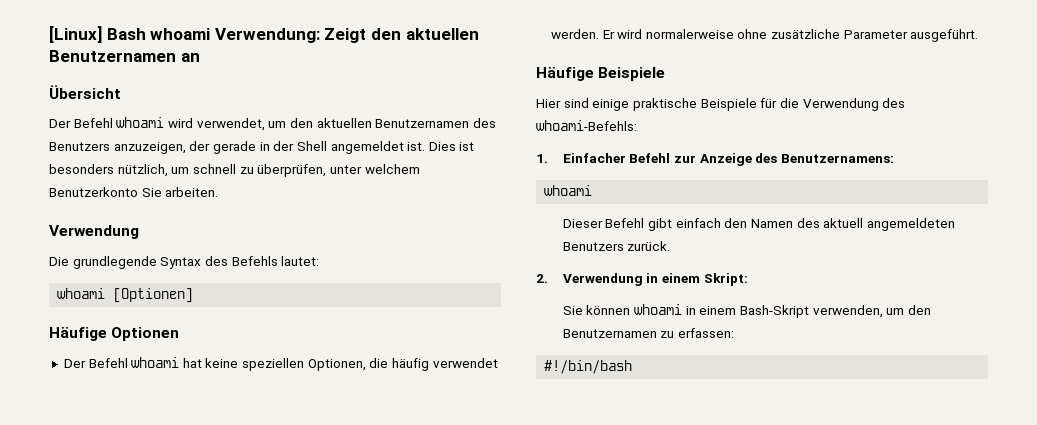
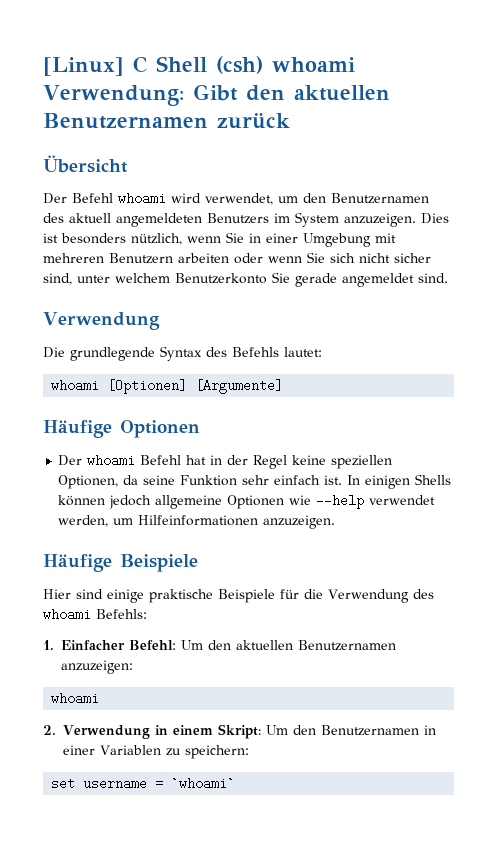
- [Linux] Bash whoami Verwendung: Zeigt den aktuellen Benutzernamen an
+ [Linux] C Shell (csh) whoami Verwendung: Gibt den aktuellen Benutzernamen zurück
- Der Befehl whoami wird verwendet, um den aktuellen Benutzernamen des Benutzers anzuzeigen, der gerade in der Shell angemeldet ist. Dies ist besonders nützlich, um schnell zu überprüfen, unter welchem Benutzerkonto Sie arbeiten.
+ Der Befehl whoami wird verwendet, um den Benutzernamen des aktuell angemeldeten Benutzers im System anzuzeigen. Dies ist besonders nützlich, wenn Sie in einer Umgebung mit mehreren Benutzern arbeiten oder wenn Sie sich nicht sicher sind, unter welchem Benutzerkonto Sie gerade angemeldet sind.
- whoami [Optionen]
+ whoami [Optionen] [Argumente]
- Der Befehl whoami hat keine speziellen Optionen, die häufig verwendet werden. Er wird normalerweise ohne zusätzliche Parameter ausgeführt.
+ Der whoami Befehl hat in der Regel keine speziellen Optionen, da seine Funktion sehr einfach ist. In einigen Shells können jedoch allgemeine Optionen wie --help verwendet werden, um Hilfeinformationen anzuzeigen.
- Hier sind einige praktische Beispiele für die Verwendung des whoami-Befehls:
+ Hier sind einige praktische Beispiele für die Verwendung des whoami Befehls:
- 1. Einfacher Befehl zur Anzeige des Benutzernamens:
+ 1. Einfacher Befehl: Um den aktuellen Benutzernamen anzuzeigen:
  whoami
- Dieser Befehl gibt einfach den Namen des aktuell angemeldeten Benutzers zurück.
- 2. Verwendung in einem Skript:
- Sie können whoami in einem Bash-Skript verwenden, um den Benutzernamen zu erfassen:
- #!/bin/bash
+ 2. Verwendung in einem Skript: Um den Benutzernamen in einer Variablen zu speichern:
+ set username = `whoami`

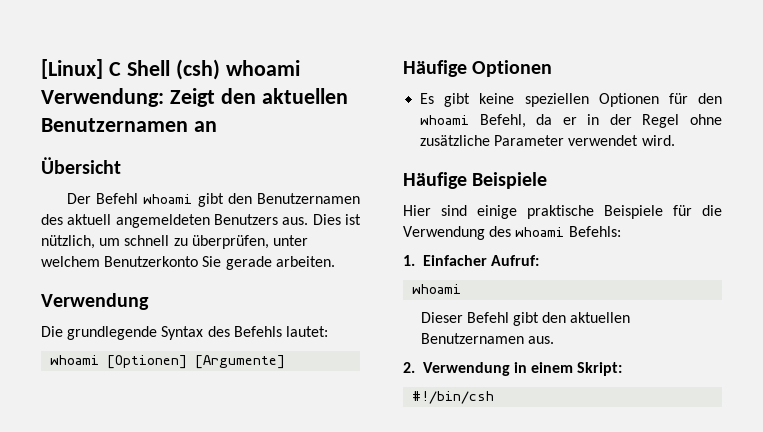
- [Linux] C Shell (csh) whoami Verwendung: Gibt den aktuellen Benutzernamen zurück
+ [Linux] C Shell (csh) whoami Verwendung: Zeigt den aktuellen Benutzernamen an
- Der Befehl whoami wird verwendet, um den Benutzernamen des aktuell angemeldeten Benutzers im System anzuzeigen. Dies ist besonders nützlich, wenn Sie in einer Umgebung mit mehreren Benutzern arbeiten oder wenn Sie sich nicht sicher sind, unter welchem Benutzerkonto Sie gerade angemeldet sind.
+ Der Befehl whoami gibt den Benutzernamen des aktuell angemeldeten Benutzers aus. Dies ist nützlich, um schnell zu überprüfen, unter welchem Benutzerkonto Sie gerade arbeiten.
- Der whoami Befehl hat in der Regel keine speziellen Optionen, da seine Funktion sehr einfach ist. In einigen Shells können jedoch allgemeine Optionen wie --help verwendet werden, um Hilfeinformationen anzuzeigen.
+ Es gibt keine speziellen Optionen für den whoami Befehl, da er in der Regel ohne zusätzliche Parameter verwendet wird.
- 1. Einfacher Befehl: Um den aktuellen Benutzernamen anzuzeigen:
+ 1. Einfacher Aufruf:
  whoami
+ Dieser Befehl gibt den aktuellen Benutzernamen aus.
- 2. Verwendung in einem Skript: Um den Benutzernamen in einer Variablen zu speichern:
- set username = `whoami`
+ 2. Verwendung in einem Skript:
+ #!/bin/csh

